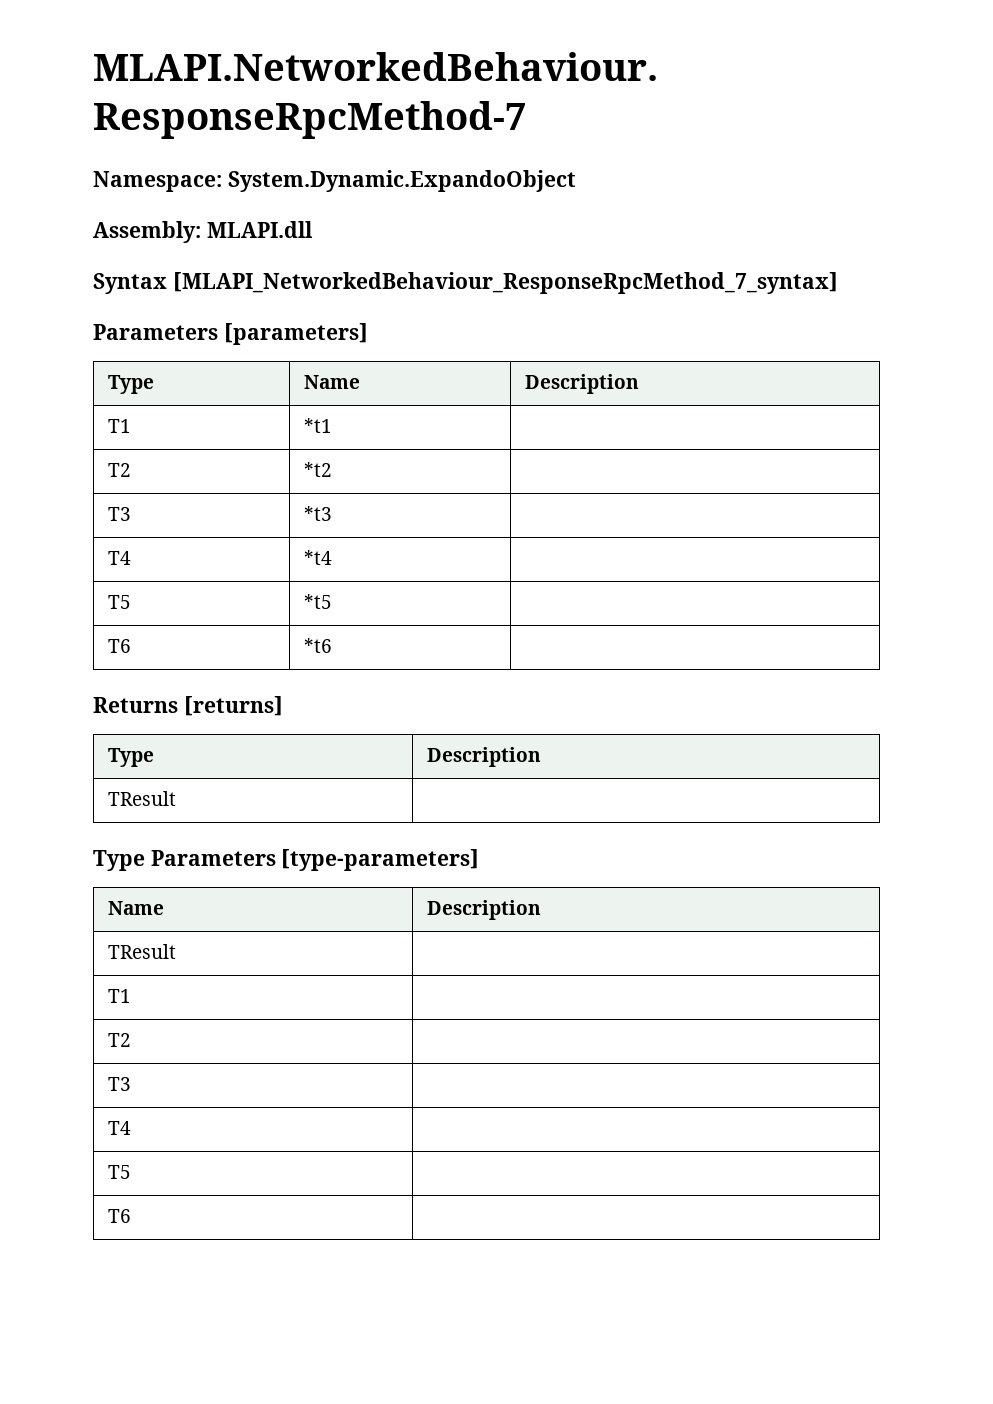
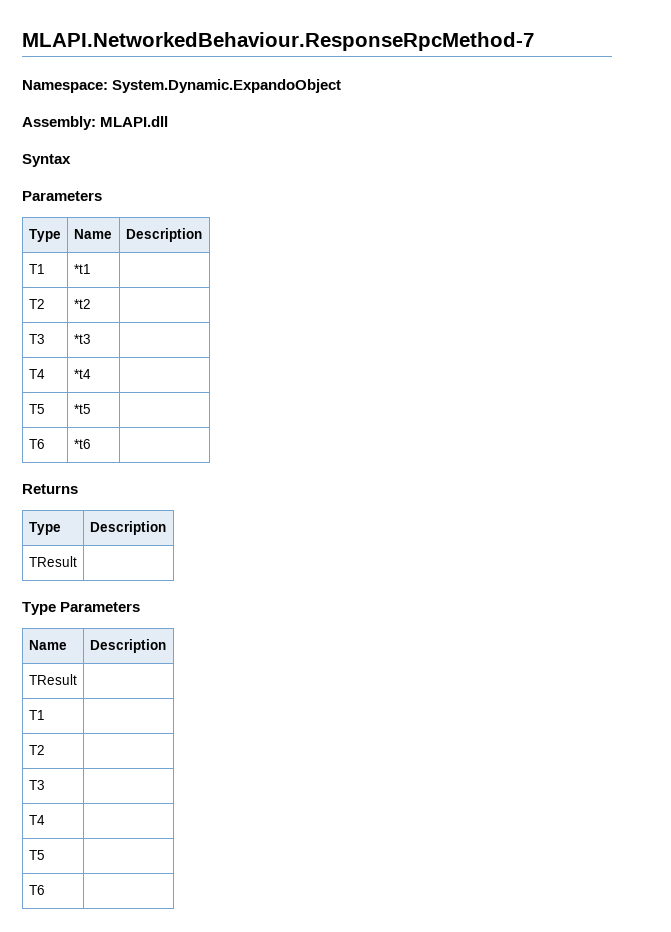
- Syntax [MLAPI_NetworkedBehaviour_ResponseRpcMethod_7_syntax]
- Parameters [parameters]
+ Syntax
+ Parameters
- Returns [returns]
+ Returns
- Type Parameters [type-parameters]
+ Type Parameters

